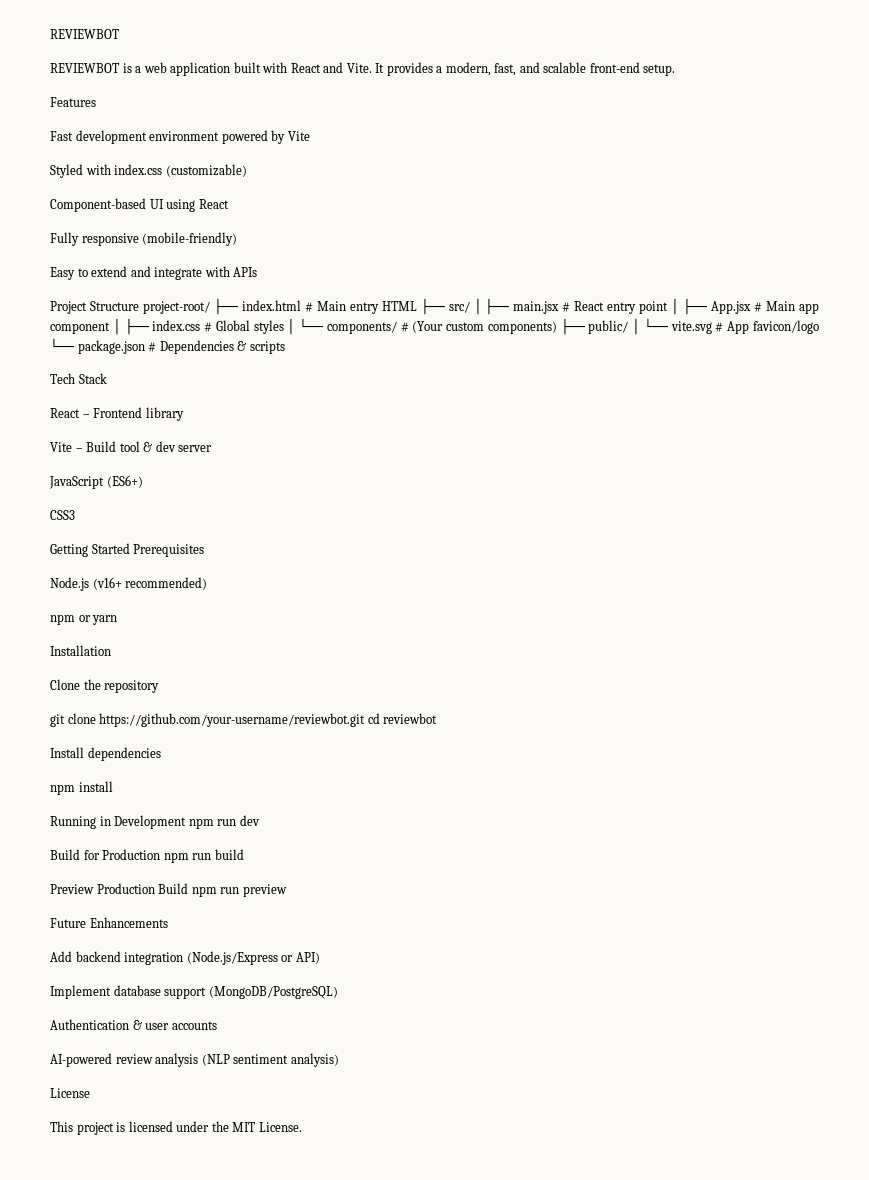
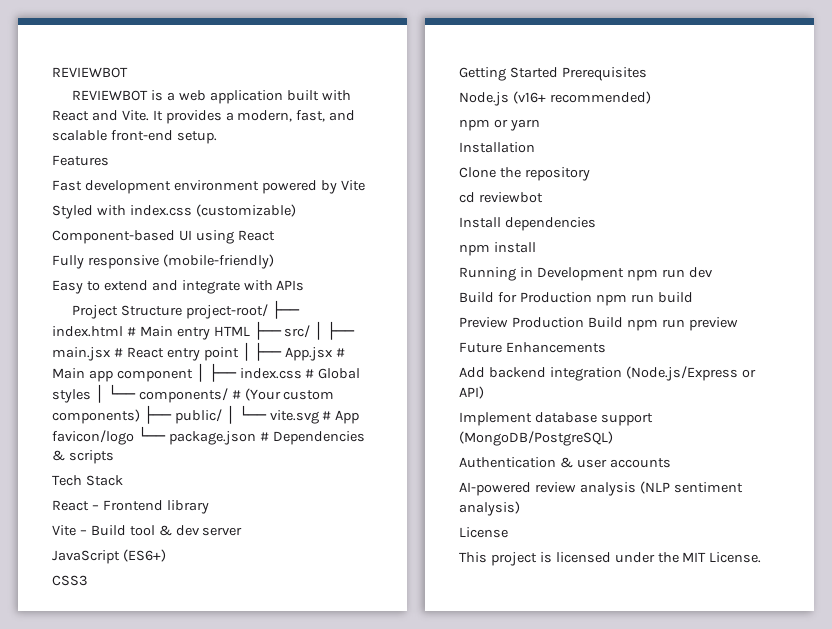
- git clone https://github.com/your-username/reviewbot.git cd reviewbot
+ cd reviewbot

